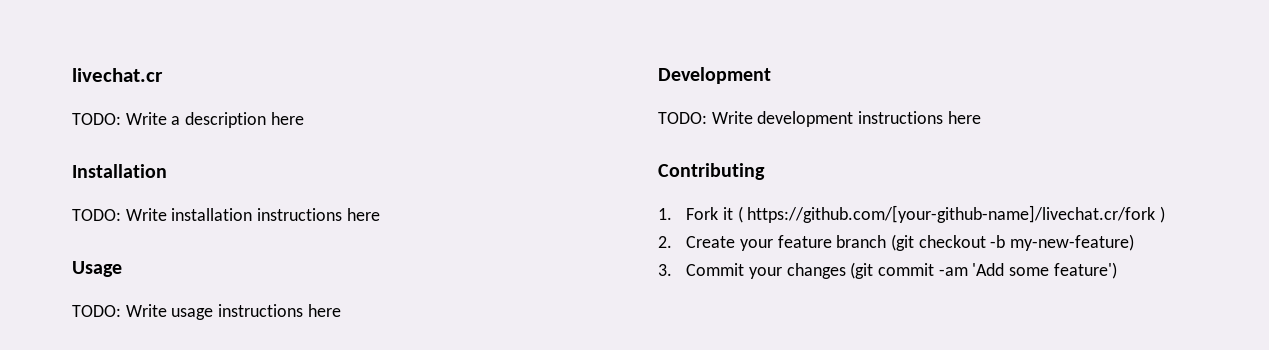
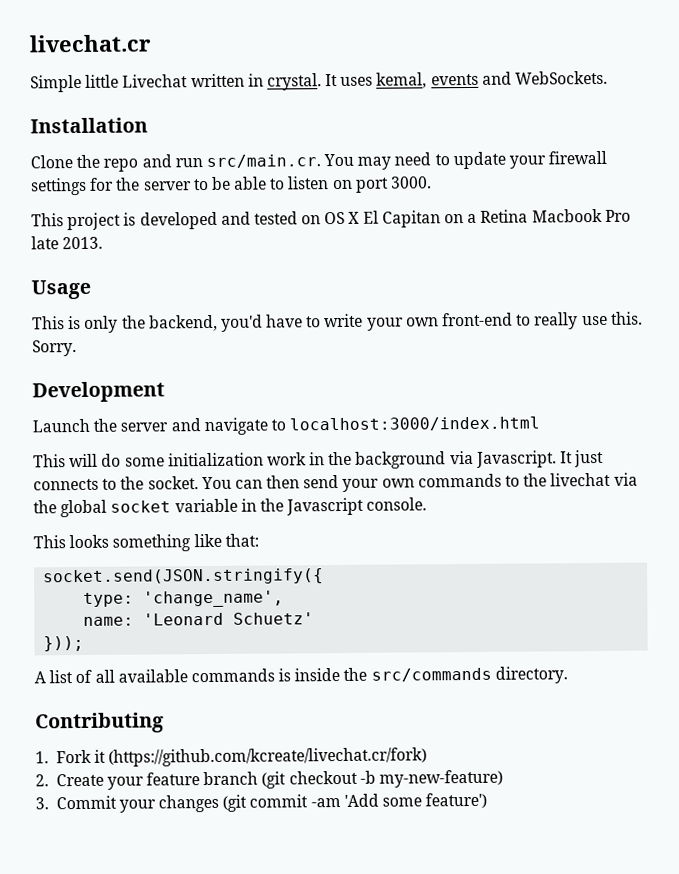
- TODO: Write a description here
+ Simple little Livechat written in crystal. It uses kemal, events and WebSockets.
  Installation
- TODO: Write installation instructions here
+ Clone the repo and run src/main.cr. You may need to update your firewall settings for the server to be able to listen on port 3000.
+ This project is developed and tested on OS X El Capitan on a Retina Macbook Pro late 2013.
  Usage
- TODO: Write usage instructions here
+ This is only the backend, you'd have to write your own front-end to really use this. Sorry.
  Development
- TODO: Write development instructions here
+ Launch the server and navigate to localhost:3000/index.html
+ This will do some initialization work in the background via Javascript. It just connects to the socket. You can then send your own commands to the livechat via the global socket variable in the Javascript console.
+ This looks something like that:
+ socket.send(JSON.stringify({
+ type: 'change_name',
+ name: 'Leonard Schuetz'
+ }));
+ A list of all available commands is inside the src/commands directory.
- 1. Fork it ( https://github.com/[your-github-name]/livechat.cr/fork )
+ 1. Fork it (https://github.com/kcreate/livechat.cr/fork)

